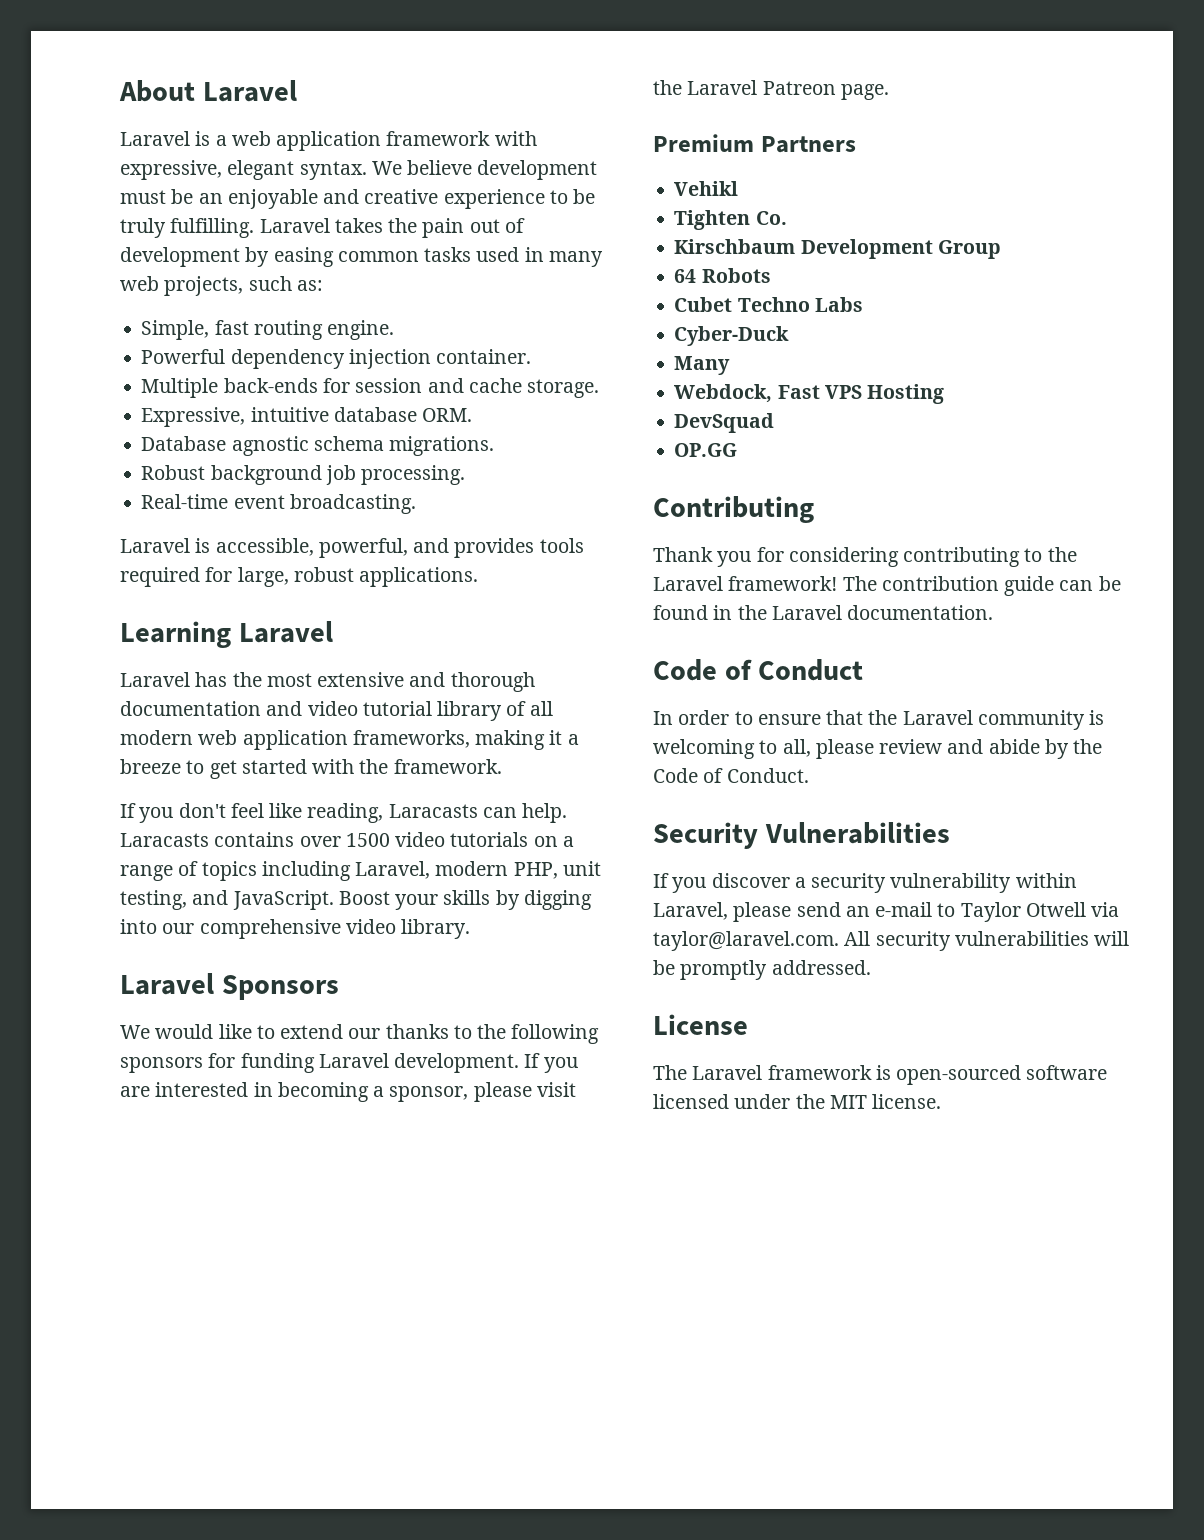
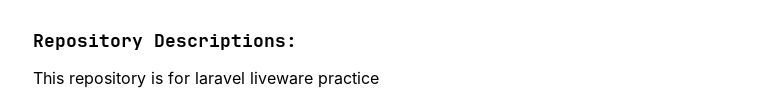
- About Laravel
- Laravel is a web application framework with expressive, elegant syntax. We believe development must be an enjoyable and creative experience to be truly fulfilling. Laravel takes the pain out of development by easing common tasks used in many web projects, such as:
- Simple, fast routing engine.
- Powerful dependency injection container.
- Multiple back-ends for session and cache storage.
- Expressive, intuitive database ORM.
- Database agnostic schema migrations.
- Robust background job processing.
- Real-time event broadcasting.
- Laravel is accessible, powerful, and provides tools required for large, robust applications.
- Learning Laravel
- Laravel has the most extensive and thorough documentation and video tutorial library of all modern web application frameworks, making it a breeze to get started with the framework.
- If you don't feel like reading, Laracasts can help. Laracasts contains over 1500 video tutorials on a range of topics including Laravel, modern PHP, unit testing, and JavaScript. Boost your skills by digging into our comprehensive video library.
- Laravel Sponsors
- We would like to extend our thanks to the following sponsors for funding Laravel development. If you are interested in becoming a sponsor, please visit the Laravel Patreon page.
- Premium Partners
- Vehikl
- Tighten Co.
- Kirschbaum Development Group
- 64 Robots
- Cubet Techno Labs
- Cyber-Duck
- Many
- Webdock, Fast VPS Hosting
- DevSquad
- OP.GG
- Contributing
- Thank you for considering contributing to the Laravel framework! The contribution guide can be found in the Laravel documentation.
- Code of Conduct
- In order to ensure that the Laravel community is welcoming to all, please review and abide by the Code of Conduct.
- Security Vulnerabilities
- If you discover a security vulnerability within Laravel, please send an e-mail to Taylor Otwell via taylor@laravel.com. All security vulnerabilities will be promptly addressed.
- License
- The Laravel framework is open-sourced software licensed under the MIT license.
+ Repository Descriptions:
+ This repository is for laravel liveware practice

